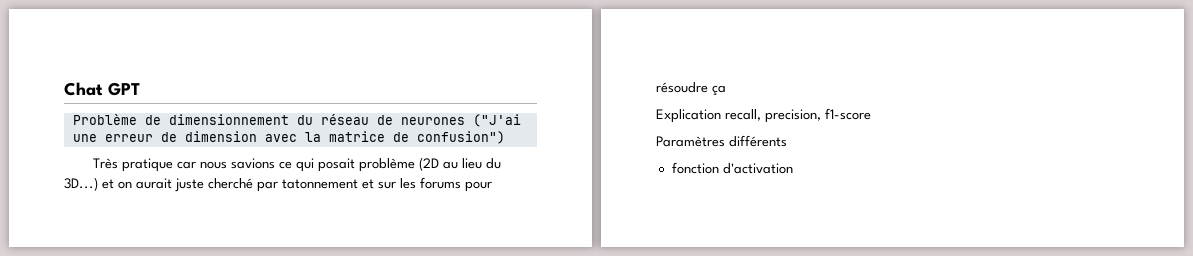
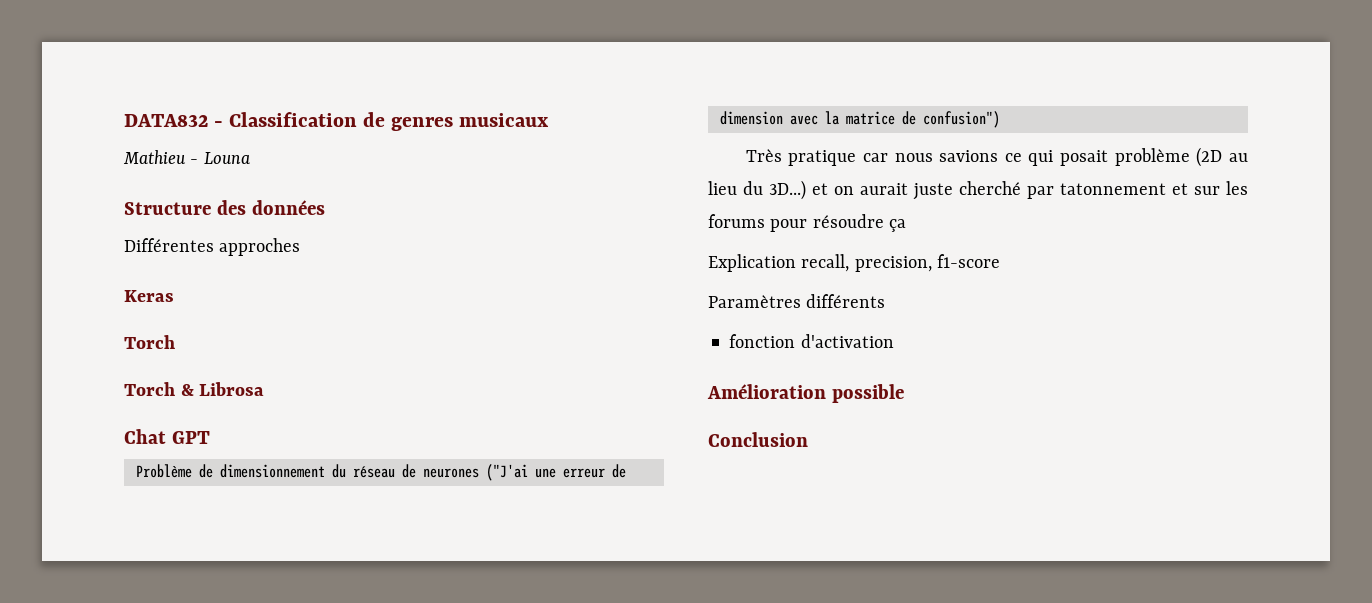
+ DATA832 - Classification de genres musicaux
+ Mathieu - Louna
+ Structure des données
+ Différentes approches
+ Keras
+ Torch
+ Torch & Librosa
+ Amélioration possible
+ Conclusion

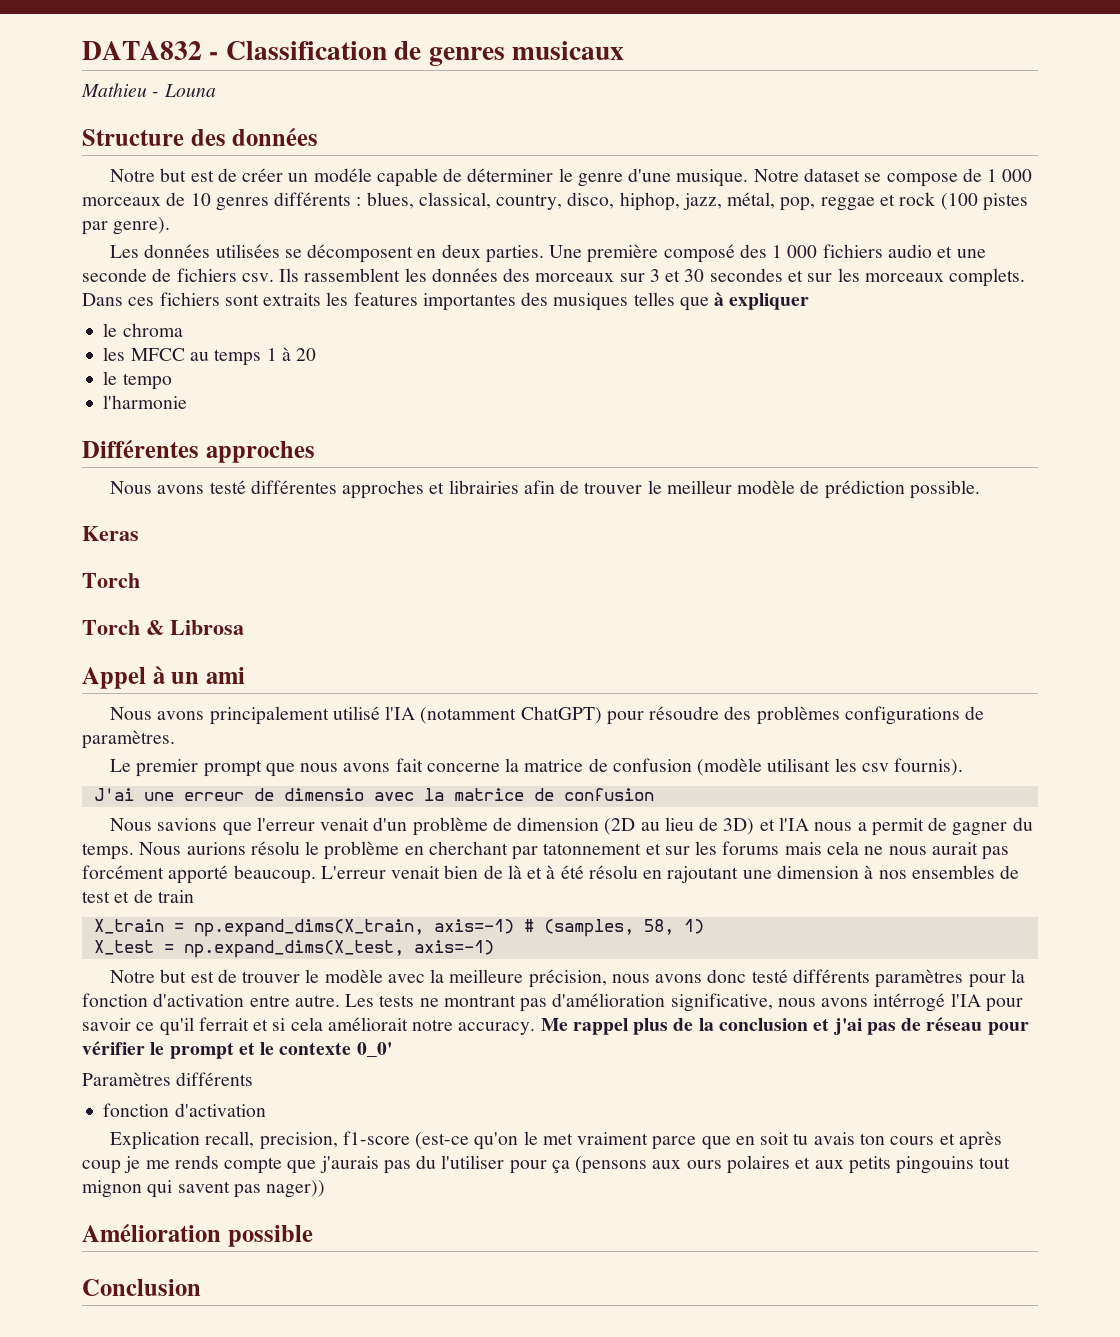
+ Notre but est de créer un modéle capable de déterminer le genre d'une musique. Notre dataset se compose de 1 000 morceaux de 10 genres différents : blues, classical, country, disco, hiphop, jazz, métal, pop, reggae et rock (100 pistes par genre).
+ Les données utilisées se décomposent en deux parties. Une première composé des 1 000 fichiers audio et une seconde de fichiers csv. Ils rassemblent les données des morceaux sur 3 et 30 secondes et sur les morceaux complets. Dans ces fichiers sont extraits les features importantes des musiques telles que à expliquer
+ le chroma
+ les MFCC au temps 1 à 20
+ le tempo
+ l'harmonie
  Différentes approches
+ Nous avons testé différentes approches et librairies afin de trouver le meilleur modèle de prédiction possible.
- Chat GPT
- Problème de dimensionnement du réseau de neurones ("J'ai une erreur de dimension avec la matrice de confusion")
- Très pratique car nous savions ce qui posait problème (2D au lieu du 3D...) et on aurait juste cherché par tatonnement et sur les forums pour résoudre ça
- Explication recall, precision, f1-score
+ Appel à un ami
+ Nous avons principalement utilisé l'IA (notamment ChatGPT) pour résoudre des problèmes configurations de paramètres.
+ Le premier prompt que nous avons fait concerne la matrice de confusion (modèle utilisant les csv fournis).
+ J'ai une erreur de dimensio avec la matrice de confusion
+ Nous savions que l'erreur venait d'un problème de dimension (2D au lieu de 3D) et l'IA nous a permit de gagner du temps. Nous aurions résolu le problème en cherchant par tatonnement et sur les forums mais cela ne nous aurait pas forcément apporté beaucoup. L'erreur venait bien de là et à été résolu en rajoutant une dimension à nos ensembles de test et de train
+ X_train = np.expand_dims(X_train, axis=-1) # (samples, 58, 1)
+ X_test = np.expand_dims(X_test, axis=-1)
+ Notre but est de trouver le modèle avec la meilleure précision, nous avons donc testé différents paramètres pour la fonction d'activation entre autre. Les tests ne montrant pas d'amélioration significative, nous avons intérrogé l'IA pour savoir ce qu'il ferrait et si cela améliorait notre accuracy. Me rappel plus de la conclusion et j'ai pas de réseau pour vérifier le prompt et le contexte 0_0'
  Paramètres différents
  fonction d'activation
+ Explication recall, precision, f1-score (est-ce qu'on le met vraiment parce que en soit tu avais ton cours et après coup je me rends compte que j'aurais pas du l'utiliser pour ça (pensons aux ours polaires et aux petits pingouins tout mignon qui savent pas nager))

